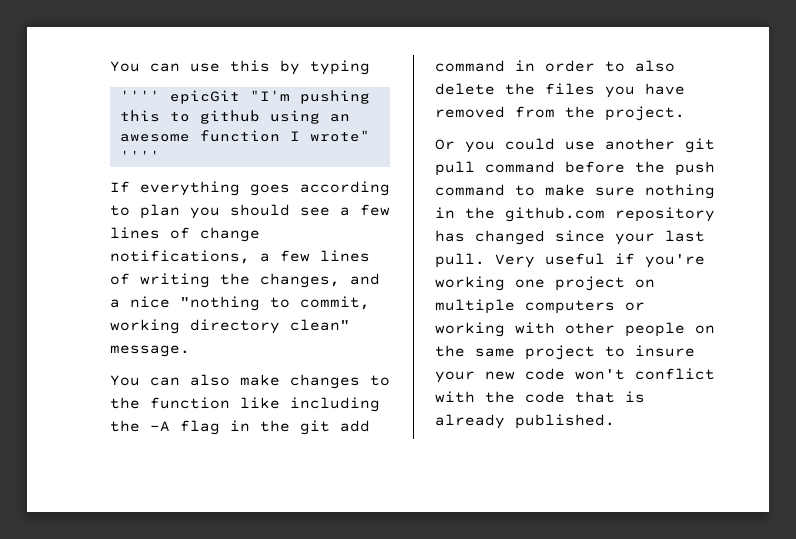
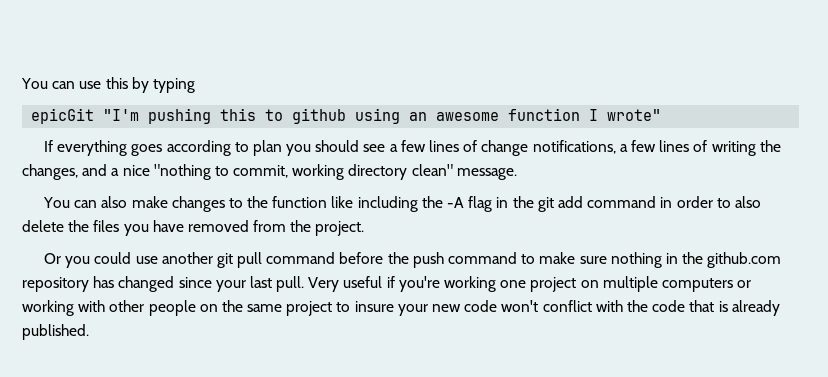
- '''' epicGit "I'm pushing this to github using an awesome function I wrote" ''''
+ epicGit "I'm pushing this to github using an awesome function I wrote"

